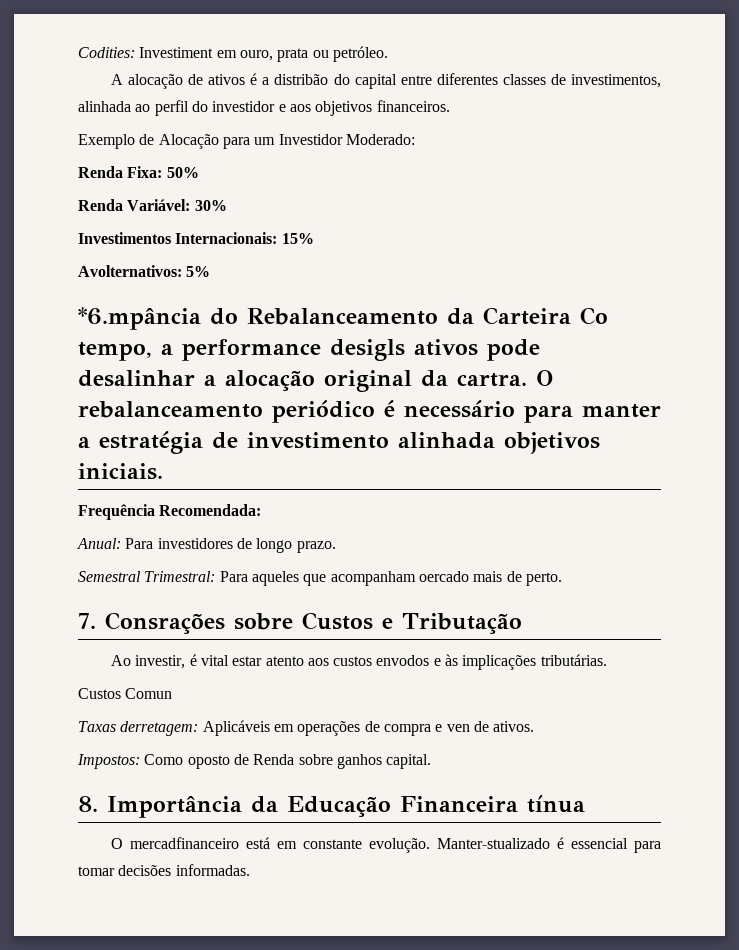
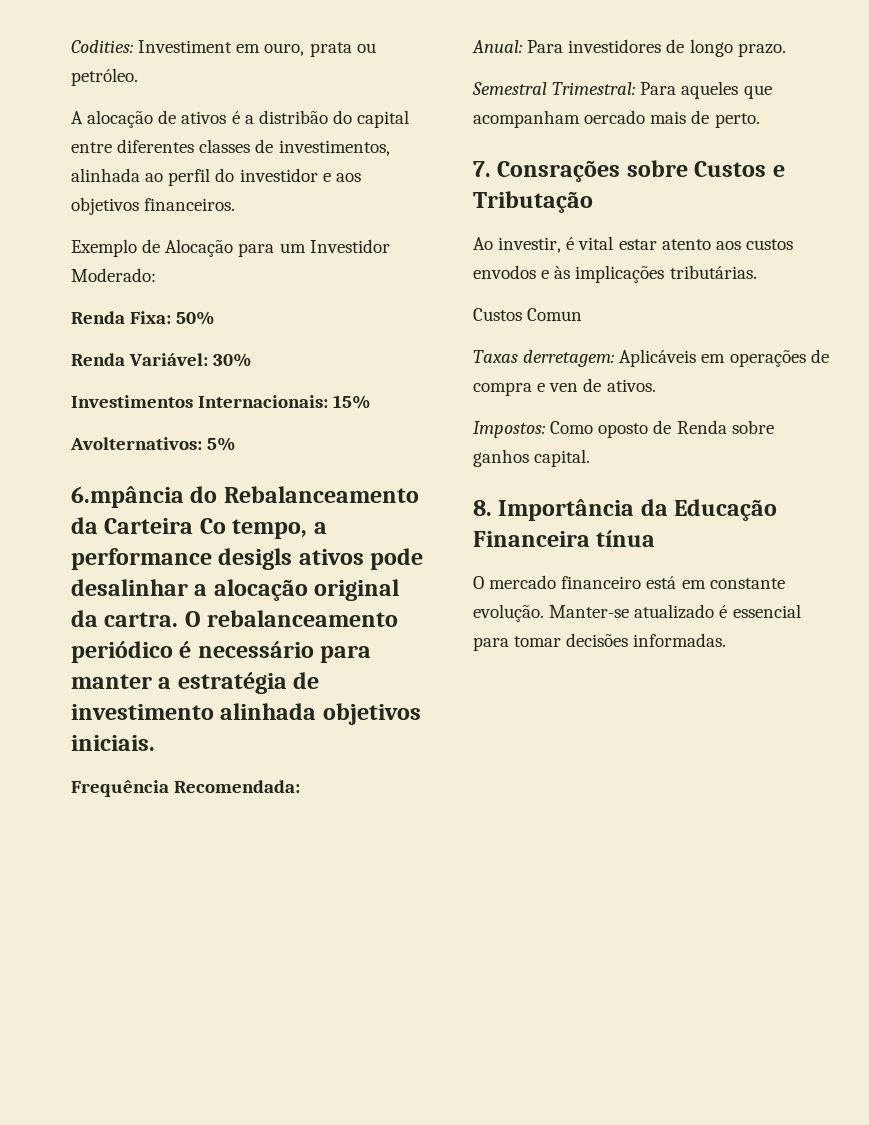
- *6.mpância do Rebalanceamento da Carteira Co tempo, a performance desigls ativos pode desalinhar a alocação original da cartra.
+ 6.mpância do Rebalanceamento da Carteira Co tempo, a performance desigls ativos pode desalinhar a alocação original da cartra.
- O mercadfinanceiro está em constante evolução.
+ O mercado financeiro está em constante evolução.
- Manter-stualizado é essencial para tomar decisões informadas.
+ Manter-se atualizado é essencial para tomar decisões informadas.

